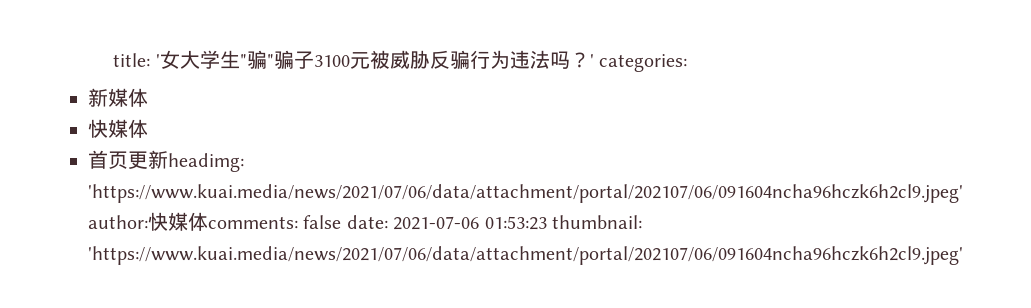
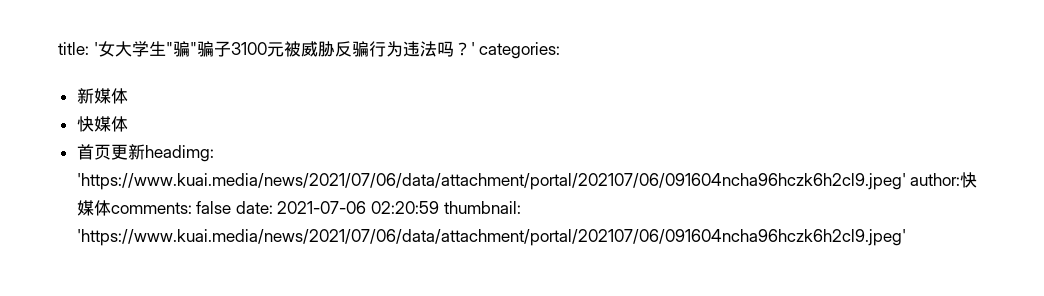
- 首页更新headimg: 'https://www.kuai.media/news/2021/07/06/data/attachment/portal/202107/06/091604ncha96hczk6h2cl9.jpeg' author:快媒体comments: false date: 2021-07-06 01:53:23 thumbnail: 'https://www.kuai.media/news/2021/07/06/data/attachment/portal/202107/06/091604ncha96hczk6h2cl9.jpeg'
+ 首页更新headimg: 'https://www.kuai.media/news/2021/07/06/data/attachment/portal/202107/06/091604ncha96hczk6h2cl9.jpeg' author:快媒体comments: false date: 2021-07-06 02:20:59 thumbnail: 'https://www.kuai.media/news/2021/07/06/data/attachment/portal/202107/06/091604ncha96hczk6h2cl9.jpeg'

